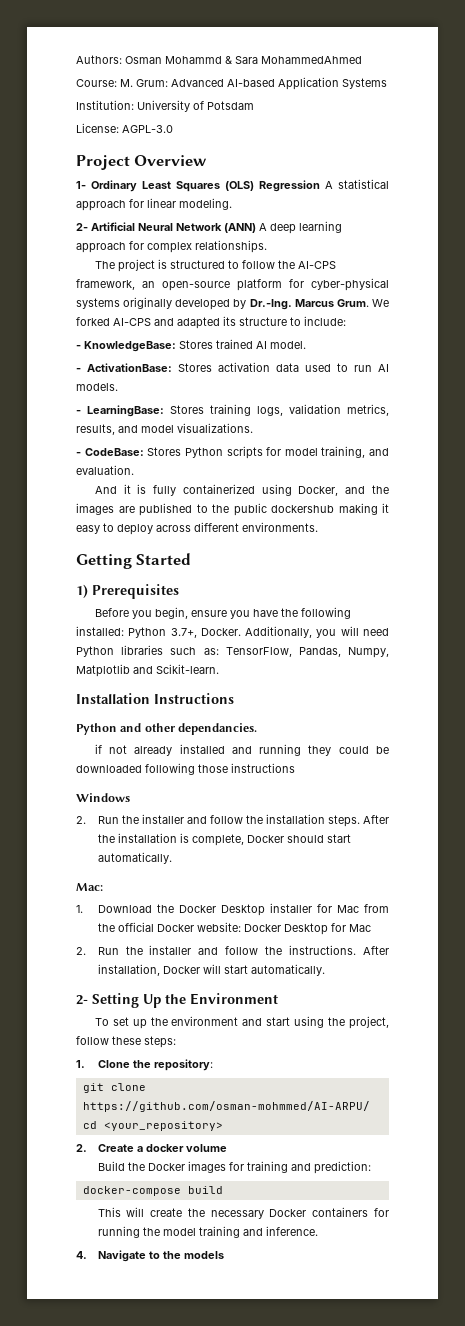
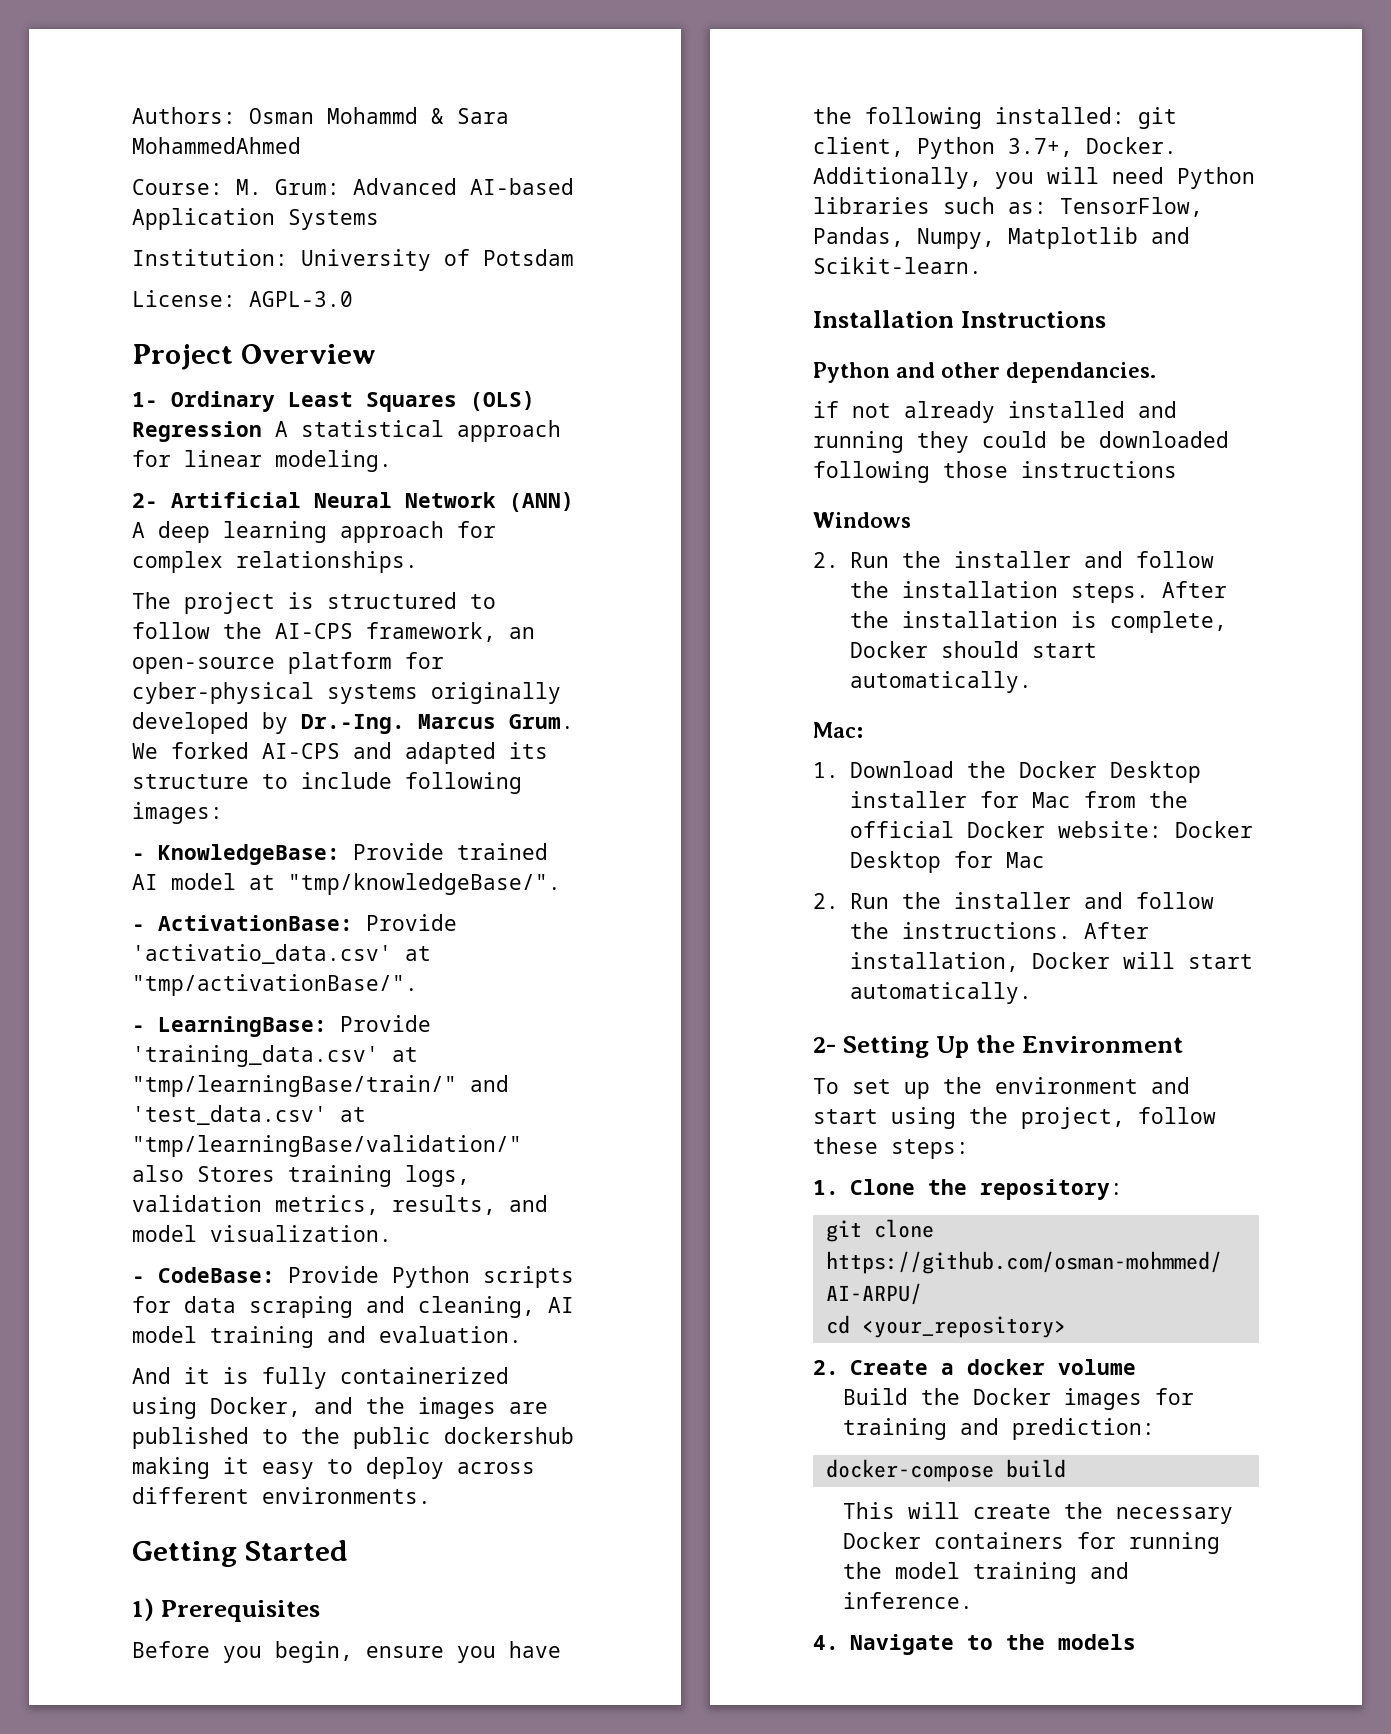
- We forked AI-CPS and adapted its structure to include:
+ We forked AI-CPS and adapted its structure to include following images:
- - KnowledgeBase: Stores trained AI model.
+ - KnowledgeBase: Provide trained AI model at "tmp/knowledgeBase/".
- - ActivationBase: Stores activation data used to run AI models.
- - LearningBase: Stores training logs, validation metrics, results, and model visualizations.
+ - ActivationBase: Provide 'activatio_data.csv' at "tmp/activationBase/".
+ - LearningBase: Provide 'training_data.csv' at "tmp/learningBase/train/" and 'test_data.csv' at "tmp/learningBase/validation/" also Stores training logs, validation metrics, results, and model visualization.
- - CodeBase: Stores Python scripts for model training, and evaluation.
+ - CodeBase: Provide Python scripts for data scraping and cleaning, AI model training and evaluation.
- Before you begin, ensure you have the following installed: Python 3.7+, Docker.
+ Before you begin, ensure you have the following installed: git client, Python 3.7+, Docker.

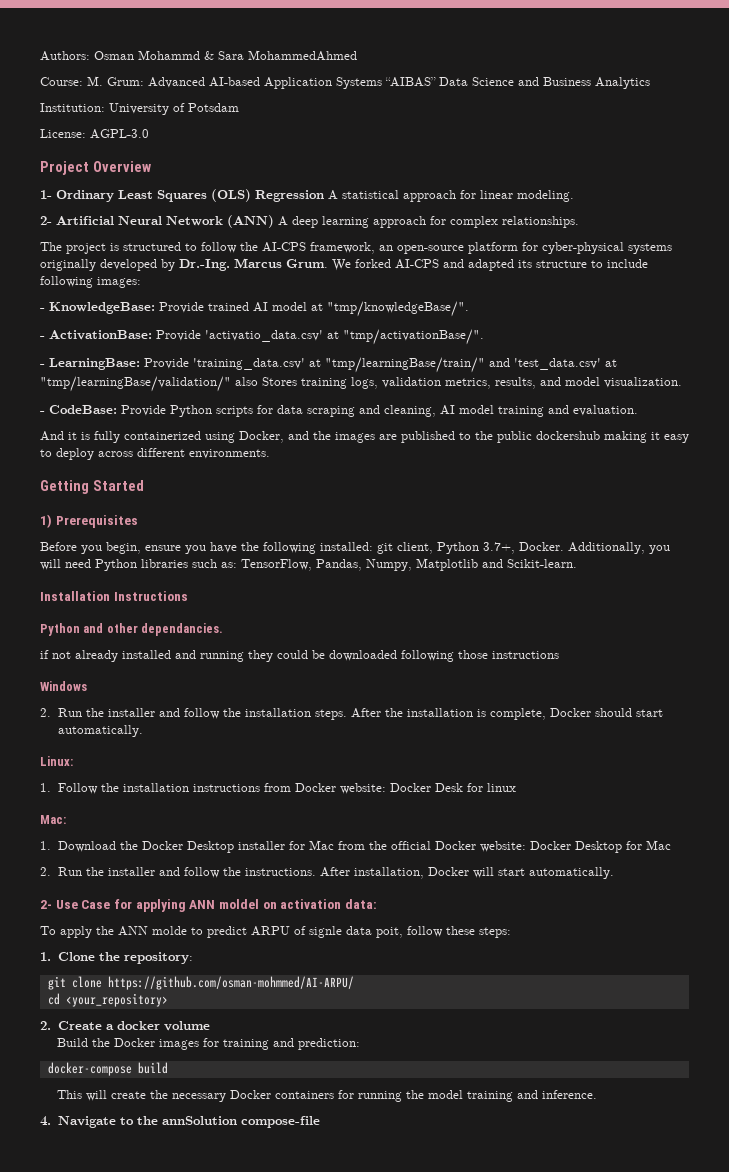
- Course: M. Grum: Advanced AI-based Application Systems
+ Course: M. Grum: Advanced AI-based Application Systems “AIBAS” Data Science and Business Analytics
+ Linux:
+ 1. Follow the installation instructions from Docker website: Docker Desk for linux
- 2- Setting Up the Environment
- To set up the environment and start using the project, follow these steps:
+ 2- Use Case for applying ANN moldel on activation data:
+ To apply the ANN molde to predict ARPU of signle data poit, follow these steps:
- 4. Navigate to the models
+ 4. Navigate to the annSolution compose-file

